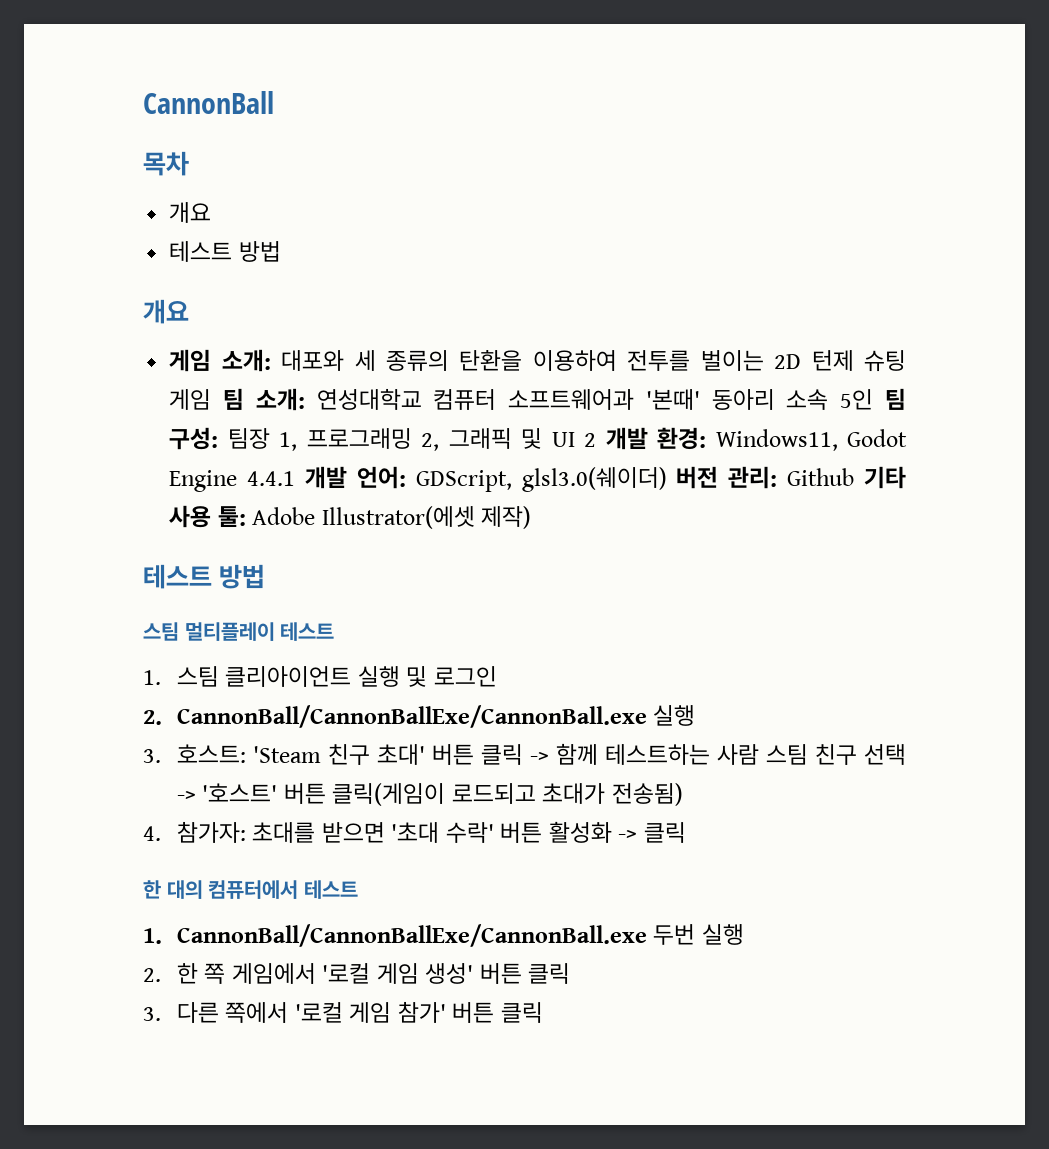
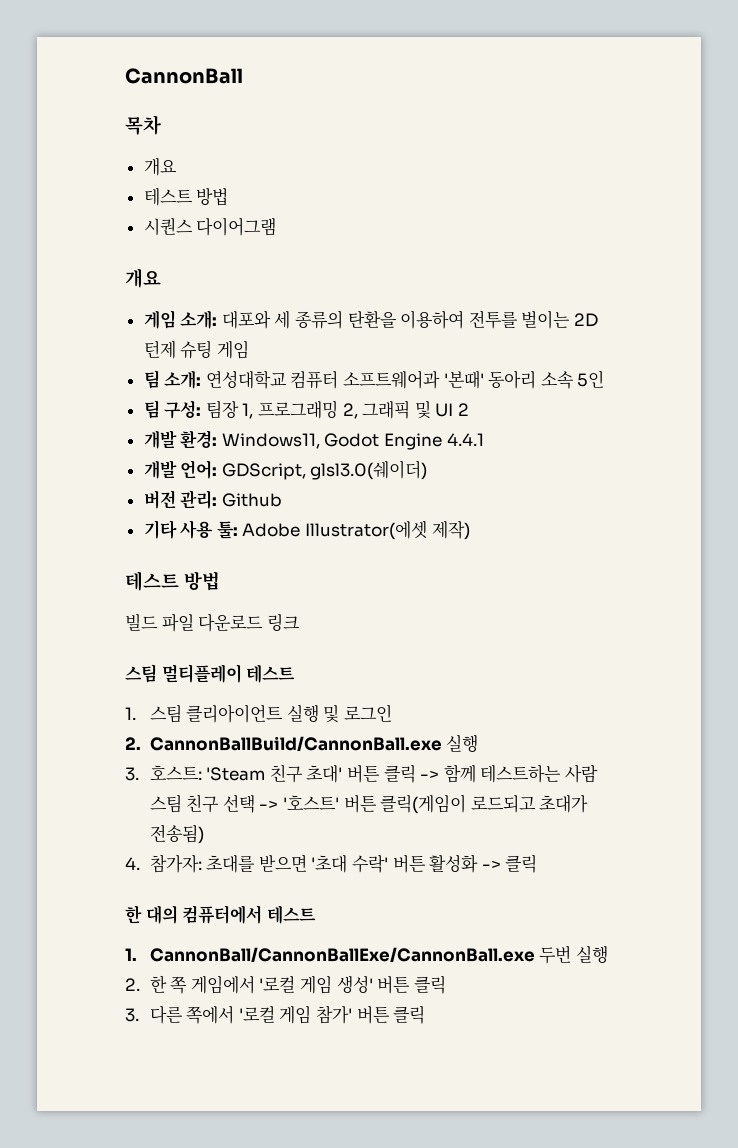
+ 시퀀스 다이어그램
- 게임 소개: 대포와 세 종류의 탄환을 이용하여 전투를 벌이는 2D 턴제 슈팅 게임 팀 소개: 연성대학교 컴퓨터 소프트웨어과 '본때' 동아리 소속 5인 팀 구성: 팀장 1, 프로그래밍 2, 그래픽 및 UI 2 개발 환경: Windows11, Godot Engine 4.4.1 개발 언어: GDScript, glsl3.0(쉐이더) 버전 관리: Github 기타 사용 툴: Adobe Illustrator(에셋 제작)
+ 게임 소개: 대포와 세 종류의 탄환을 이용하여 전투를 벌이는 2D 턴제 슈팅 게임
+ 팀 소개: 연성대학교 컴퓨터 소프트웨어과 '본때' 동아리 소속 5인
+ 팀 구성: 팀장 1, 프로그래밍 2, 그래픽 및 UI 2
+ 개발 환경: Windows11, Godot Engine 4.4.1
+ 개발 언어: GDScript, glsl3.0(쉐이더)
+ 버전 관리: Github
+ 기타 사용 툴: Adobe Illustrator(에셋 제작)
+ 빌드 파일 다운로드 링크
- 2. CannonBall/CannonBallExe/CannonBall.exe 실행
+ 2. CannonBallBuild/CannonBall.exe 실행

